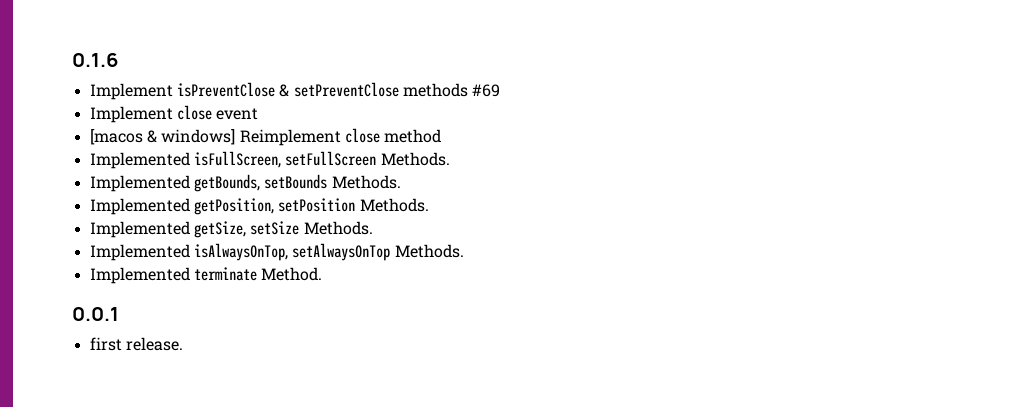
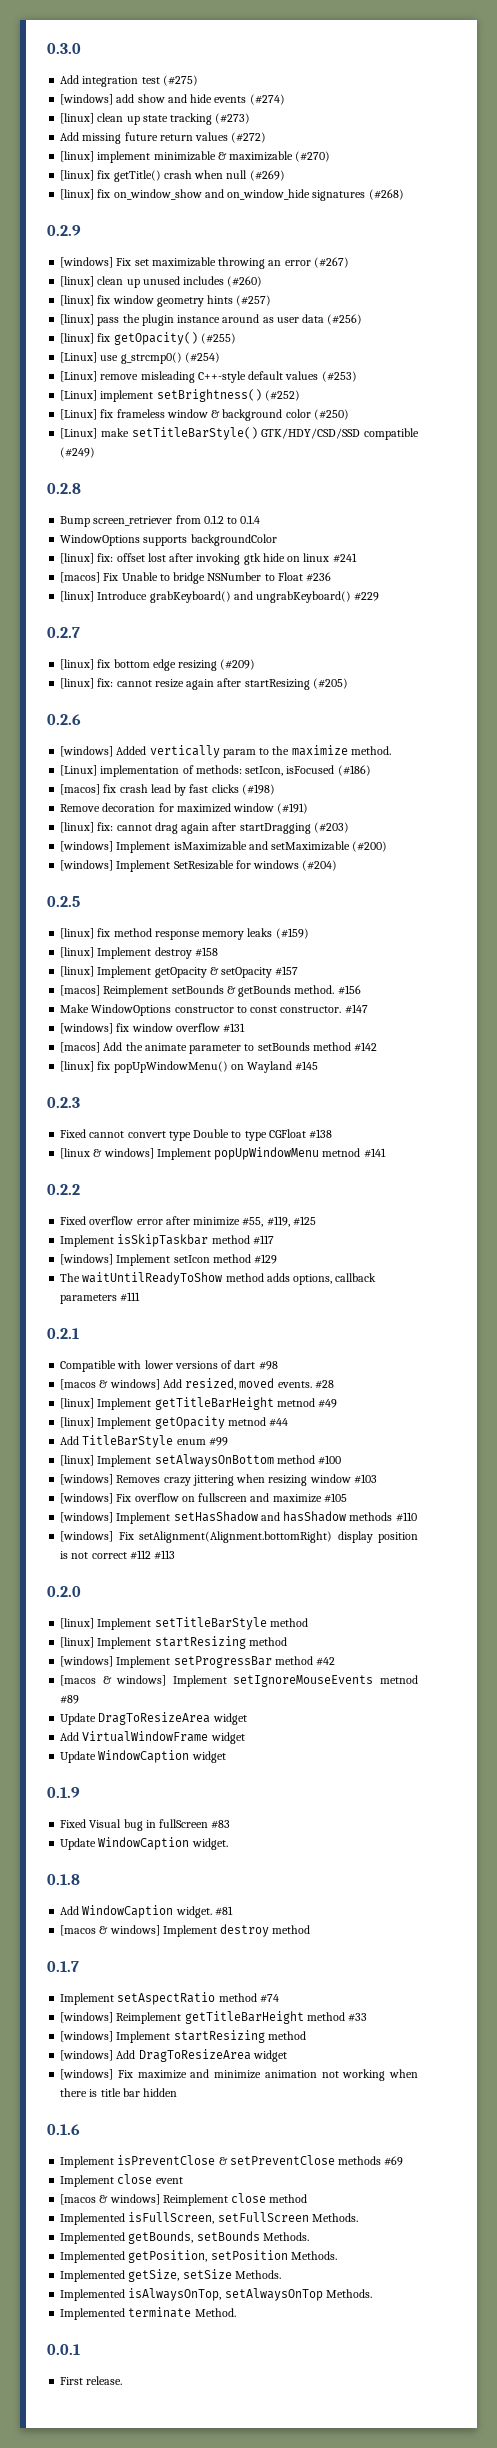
+ 0.3.0
+ Add integration test (#275)
+ [windows] add show and hide events (#274)
+ [linux] clean up state tracking (#273)
+ Add missing future return values (#272)
+ [linux] implement minimizable & maximizable (#270)
+ [linux] fix getTitle() crash when null (#269)
+ [linux] fix on_window_show and on_window_hide signatures (#268)
+ 0.2.9
+ [windows] Fix set maximizable throwing an error (#267)
+ [linux] clean up unused includes (#260)
+ [linux] fix window geometry hints (#257)
+ [linux] pass the plugin instance around as user data (#256)
+ [linux] fix getOpacity() (#255)
+ [Linux] use g_strcmp0() (#254)
+ [Linux] remove misleading C++-style default values (#253)
+ [Linux] implement setBrightness() (#252)
+ [Linux] fix frameless window & background color (#250)
+ [Linux] make setTitleBarStyle() GTK/HDY/CSD/SSD compatible (#249)
+ 0.2.8
+ Bump screen_retriever from 0.1.2 to 0.1.4
+ WindowOptions supports backgroundColor
+ [linux] fix: offset lost after invoking gtk hide on linux #241
+ [macos] Fix Unable to bridge NSNumber to Float #236
+ [linux] Introduce grabKeyboard() and ungrabKeyboard() #229
+ 0.2.7
+ [linux] fix bottom edge resizing (#209)
+ [linux] fix: cannot resize again after startResizing (#205)
+ 0.2.6
+ [windows] Added vertically param to the maximize method.
+ [Linux] implementation of methods: setIcon, isFocused (#186)
+ [macos] fix crash lead by fast clicks (#198)
+ Remove decoration for maximized window (#191)
+ [linux] fix: cannot drag again after startDragging (#203)
+ [windows] Implement isMaximizable and setMaximizable (#200)
+ [windows] Implement SetResizable for windows (#204)
+ 0.2.5
+ [linux] fix method response memory leaks (#159)
+ [linux] Implement destroy #158
+ [linux] Implement getOpacity & setOpacity #157
+ [macos] Reimplement setBounds & getBounds method. #156
+ Make WindowOptions constructor to const constructor. #147
+ [windows] fix window overflow #131
+ [macos] Add the animate parameter to setBounds method #142
+ [linux] fix popUpWindowMenu() on Wayland #145
+ 0.2.3
+ Fixed cannot convert type Double to type CGFloat #138
+ [linux & windows] Implement popUpWindowMenu metnod #141
+ 0.2.2
+ Fixed overflow error after minimize #55, #119, #125
+ Implement isSkipTaskbar method #117
+ [windows] Implement setIcon method #129
+ The waitUntilReadyToShow method adds options, callback parameters #111
+ 0.2.1
+ Compatible with lower versions of dart #98
+ [macos & windows] Add resized, moved events. #28
+ [linux] Implement getTitleBarHeight metnod #49
+ [linux] Implement getOpacity metnod #44
+ Add TitleBarStyle enum #99
+ [linux] Implement setAlwaysOnBottom method #100
+ [windows] Removes crazy jittering when resizing window #103
+ [windows] Fix overflow on fullscreen and maximize #105
+ [windows] Implement setHasShadow and hasShadow methods #110
+ [windows] Fix setAlignment(Alignment.bottomRight) display position is not correct #112 #113
+ 0.2.0
+ [linux] Implement setTitleBarStyle method
+ [linux] Implement startResizing method
+ [windows] Implement setProgressBar method #42
+ [macos & windows] Implement setIgnoreMouseEvents metnod #89
+ Update DragToResizeArea widget
+ Add VirtualWindowFrame widget
+ Update WindowCaption widget
+ 0.1.9
+ Fixed Visual bug in fullScreen #83
+ Update WindowCaption widget.
+ 0.1.8
+ Add WindowCaption widget. #81
+ [macos & windows] Implement destroy method
+ 0.1.7
+ Implement setAspectRatio method #74
+ [windows] Reimplement getTitleBarHeight method #33
+ [windows] Implement startResizing method
+ [windows] Add DragToResizeArea widget
+ [windows] Fix maximize and minimize animation not working when there is title bar hidden
- first release.
+ First release.

